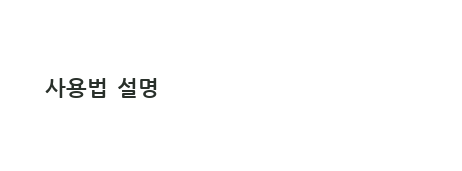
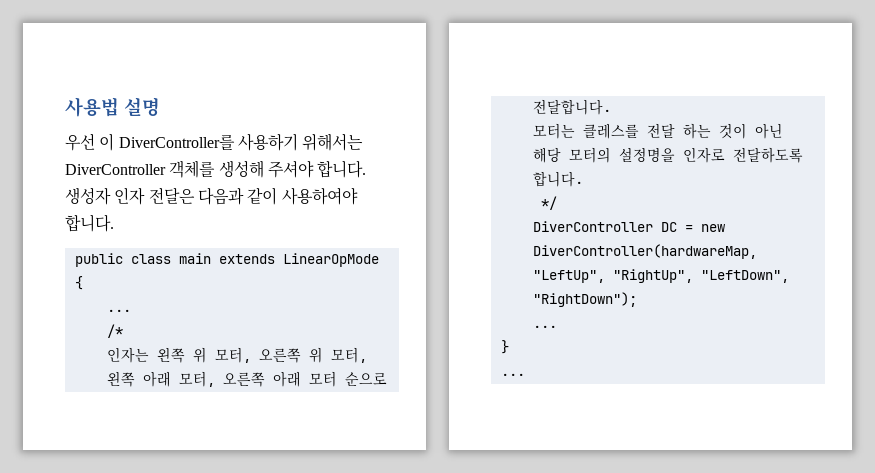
+ 우선 이 DiverController를 사용하기 위해서는 DiverController 객체를 생성해 주셔야 합니다. 생성자 인자 전달은 다음과 같이 사용하여야 합니다.
+ public class main extends LinearOpMode {
+ ...
+ /*
+ 인자는 왼쪽 위 모터, 오른쪽 위 모터, 왼쪽 아래 모터, 오른쪽 아래 모터 순으로 전달합니다.
+ 모터는 클레스를 전달 하는 것이 아닌 해당 모터의 설정명을 인자로 전달하도록 합니다.
+ */
+ DiverController DC = new DiverController(hardwareMap, "LeftUp", "RightUp", "LeftDown", "RightDown");
+ ...
+ }
+ ...

